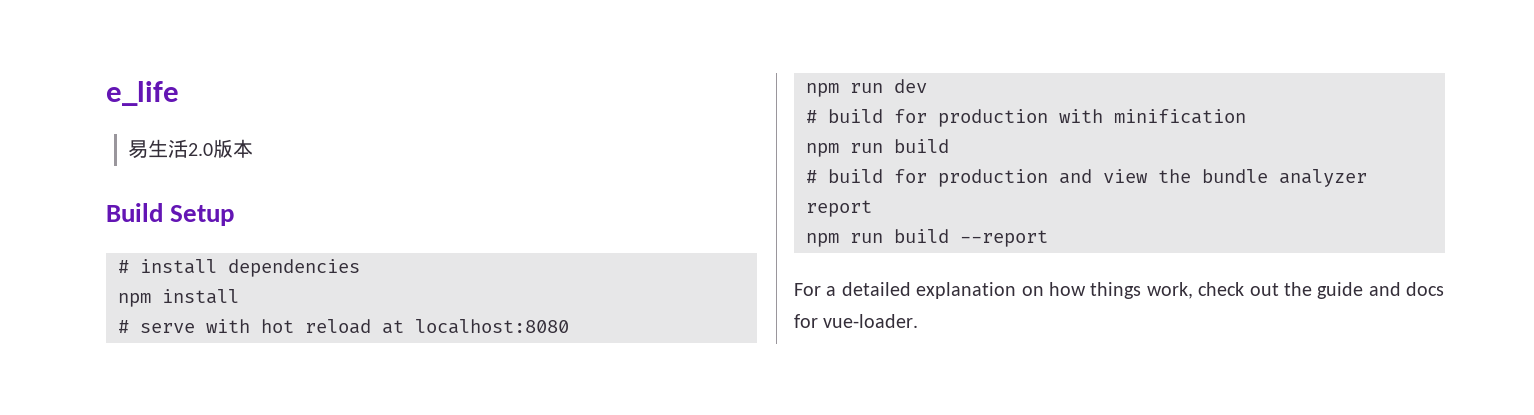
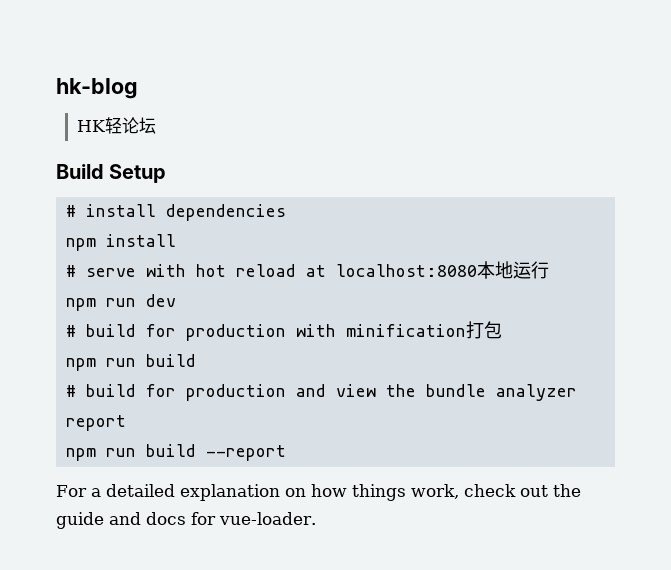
- e_life
- 易生活2.0版本
+ hk-blog
+ HK轻论坛
- # serve with hot reload at localhost:8080
+ # serve with hot reload at localhost:8080本地运行
- # build for production with minification
+ # build for production with minification打包

